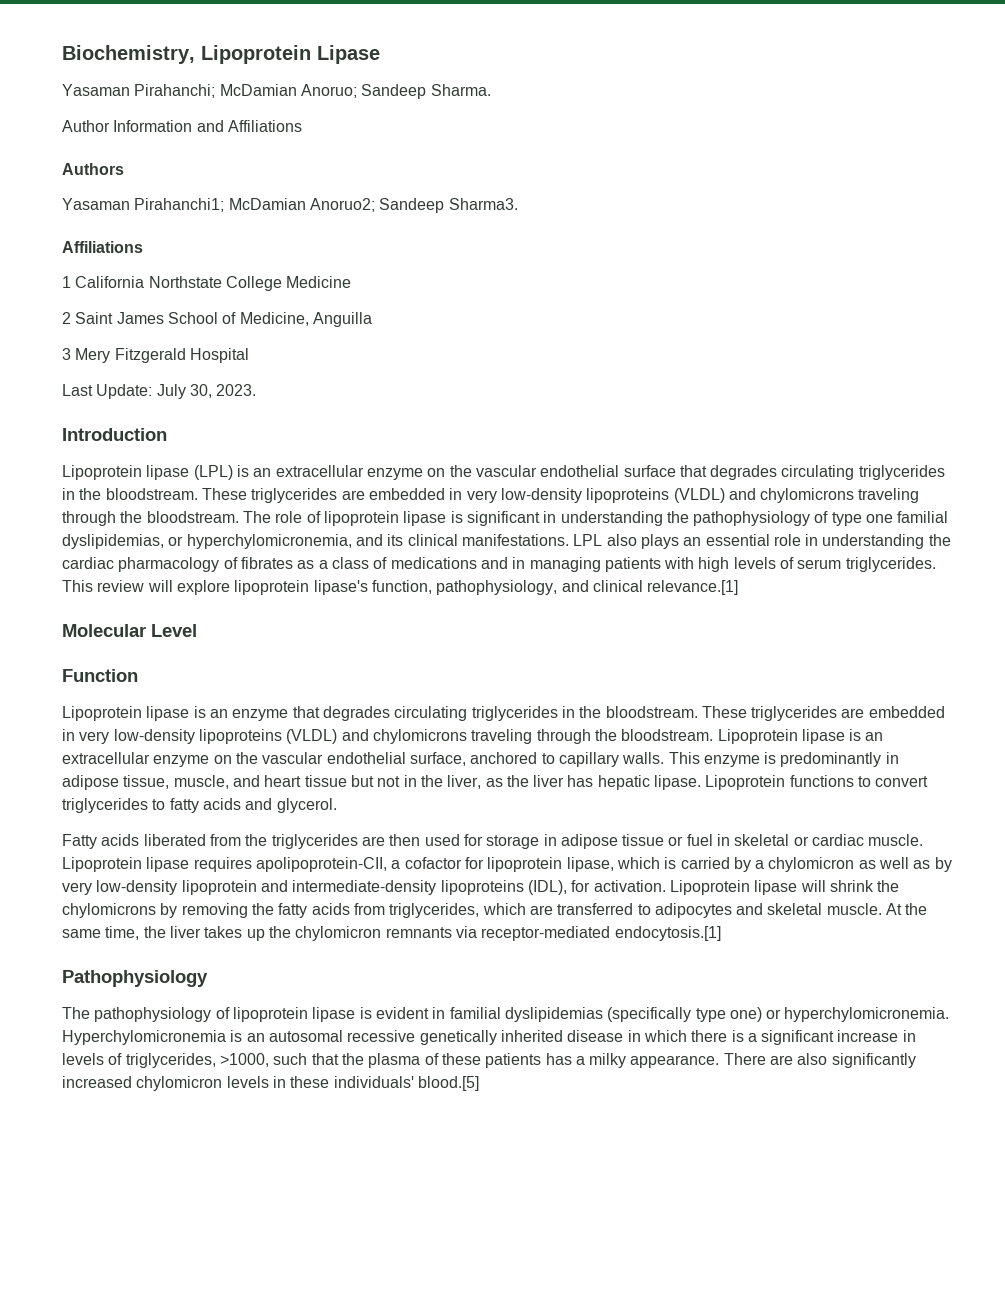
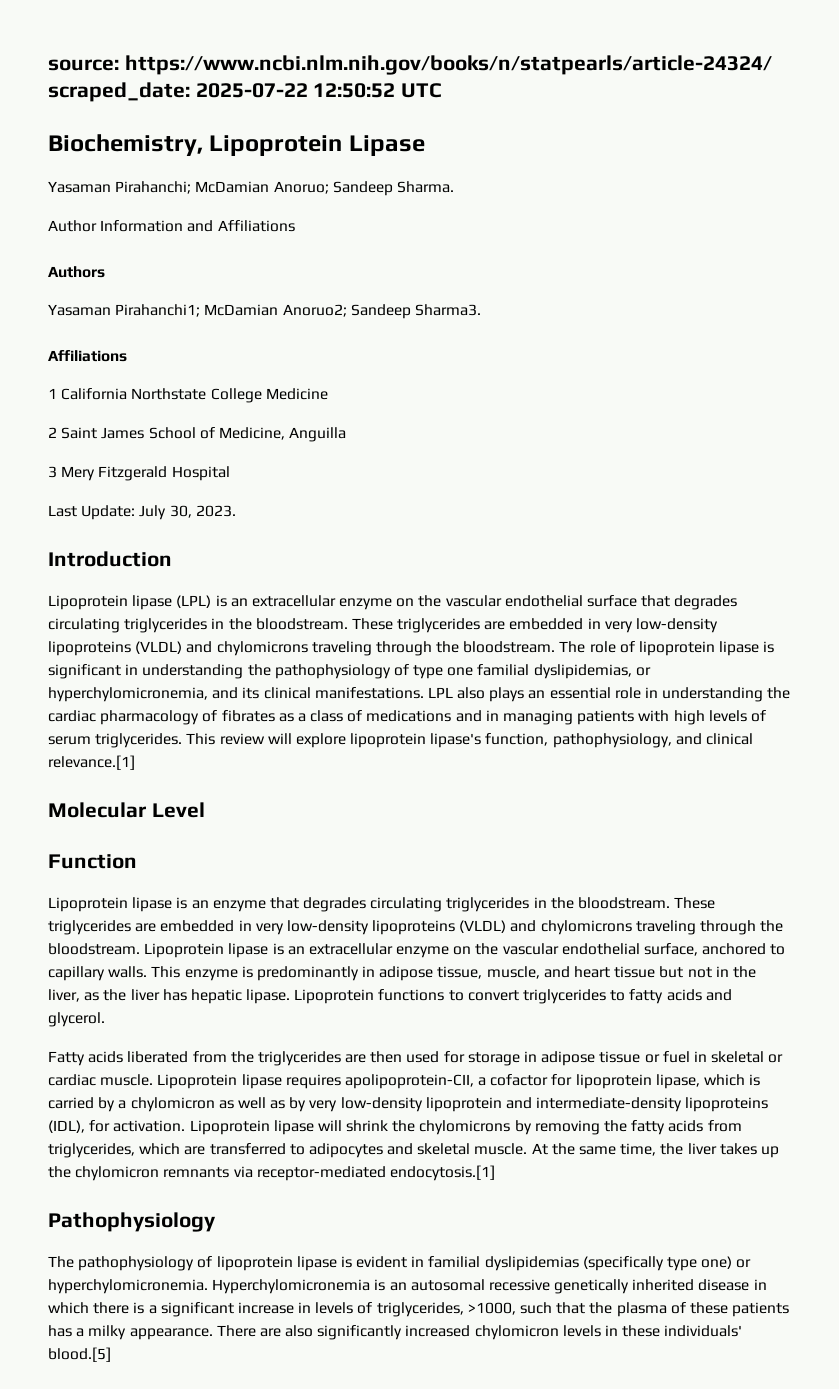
+ source: https://www.ncbi.nlm.nih.gov/books/n/statpearls/article-24324/ scraped_date: 2025-07-22 12:50:52 UTC

